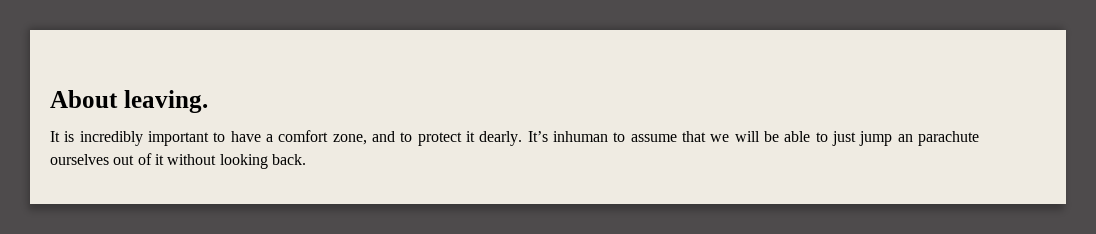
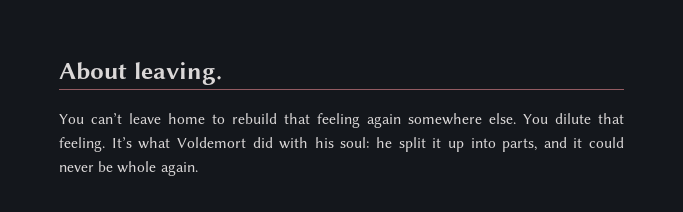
- It is incredibly important to have a comfort zone, and to protect it dearly. It’s inhuman to assume that we will be able to just jump an parachute ourselves out of it without looking back.
+ You can’t leave home to rebuild that feeling again somewhere else. You dilute that feeling. It’s what Voldemort did with his soul: he split it up into parts, and it could never be whole again.

